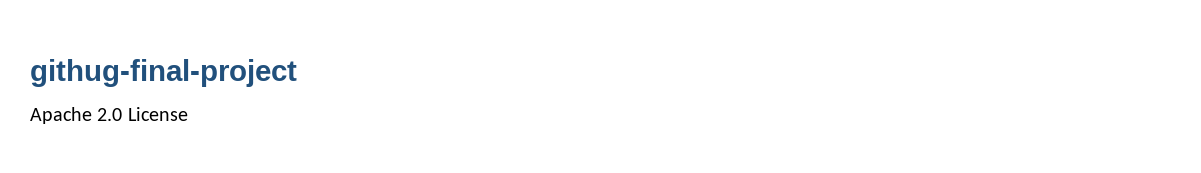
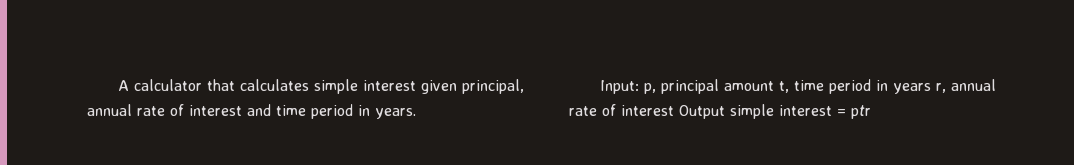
- githug-final-project
- Apache 2.0 License
+ A calculator that calculates simple interest given principal, annual rate of interest and time period in years.
+ Input: p, principal amount t, time period in years r, annual rate of interest Output simple interest = ptr

